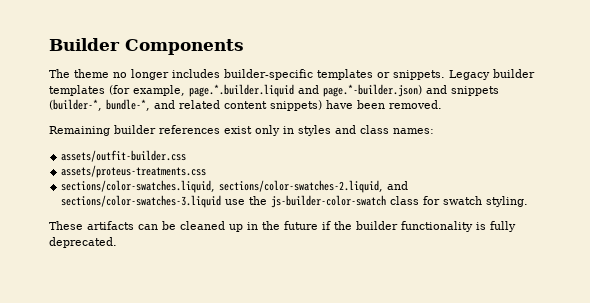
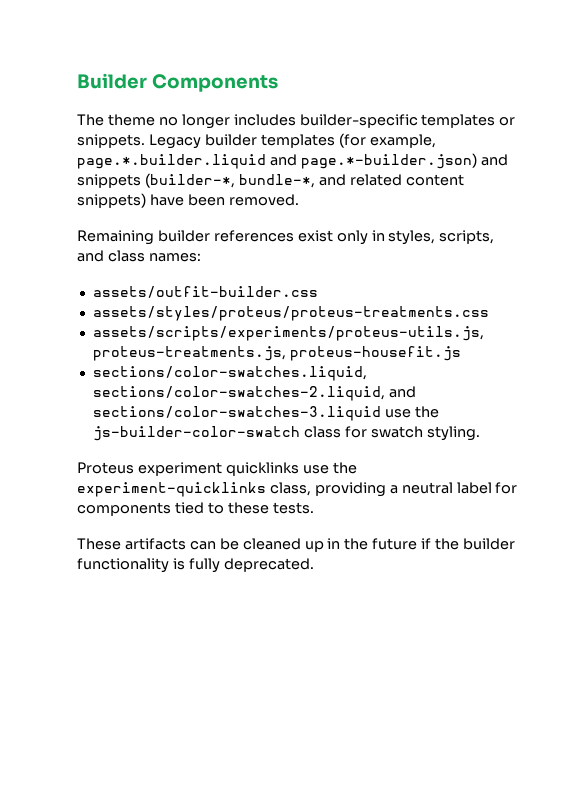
- Remaining builder references exist only in styles and class names:
+ Remaining builder references exist only in styles, scripts, and class names:
- assets/proteus-treatments.css
+ assets/styles/proteus/proteus-treatments.css
+ assets/scripts/experiments/proteus-utils.js, proteus-treatments.js, proteus-housefit.js
+ Proteus experiment quicklinks use the experiment-quicklinks class, providing a neutral label for components tied to these tests.

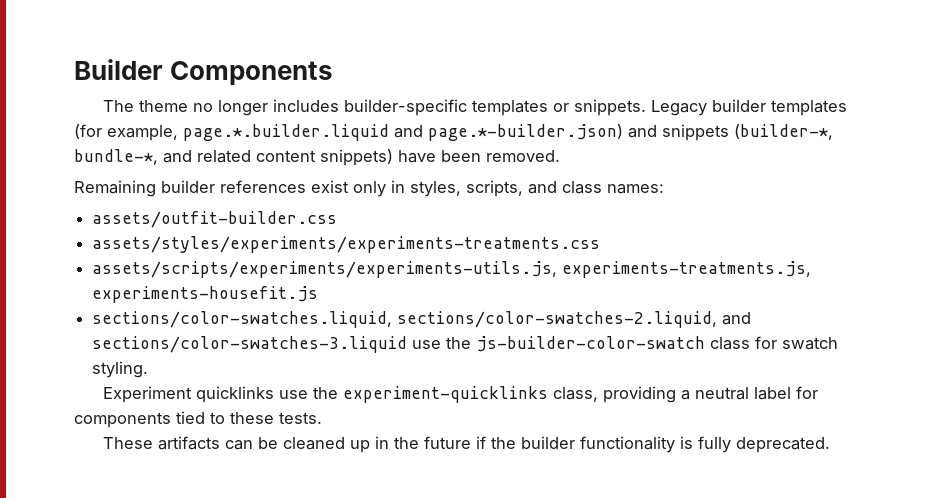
- assets/styles/proteus/proteus-treatments.css
- assets/scripts/experiments/proteus-utils.js, proteus-treatments.js, proteus-housefit.js
+ assets/styles/experiments/experiments-treatments.css
+ assets/scripts/experiments/experiments-utils.js, experiments-treatments.js, experiments-housefit.js
- Proteus experiment quicklinks use the experiment-quicklinks class, providing a neutral label for components tied to these tests.
+ Experiment quicklinks use the experiment-quicklinks class, providing a neutral label for components tied to these tests.

